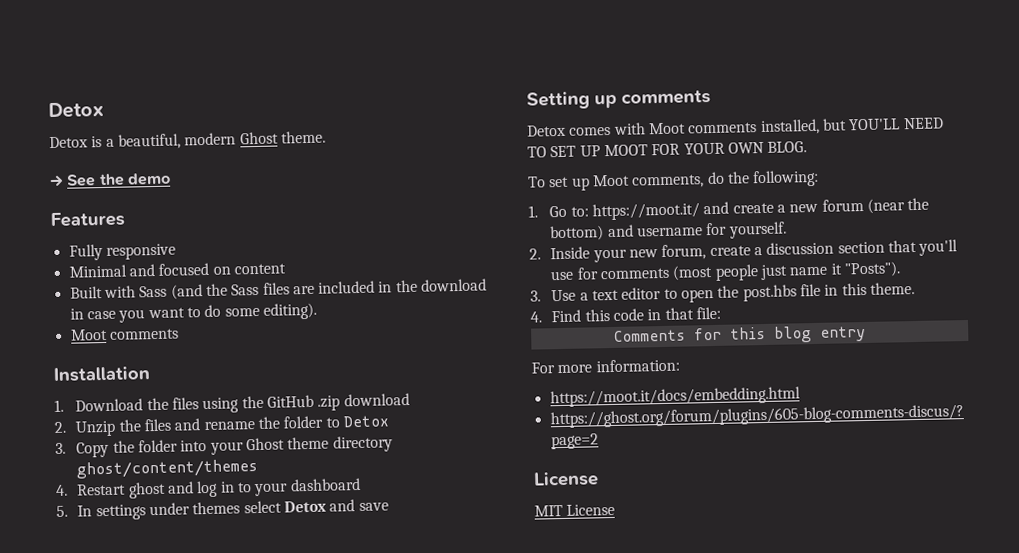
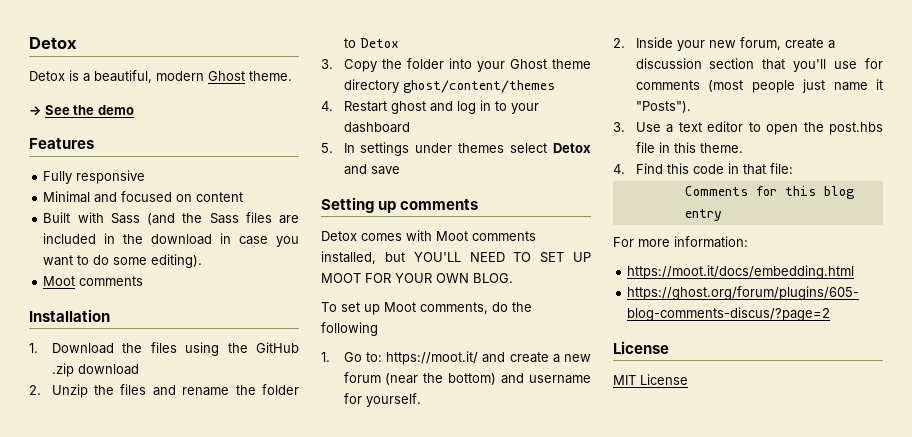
- To set up Moot comments, do the following:
+ To set up Moot comments, do the following

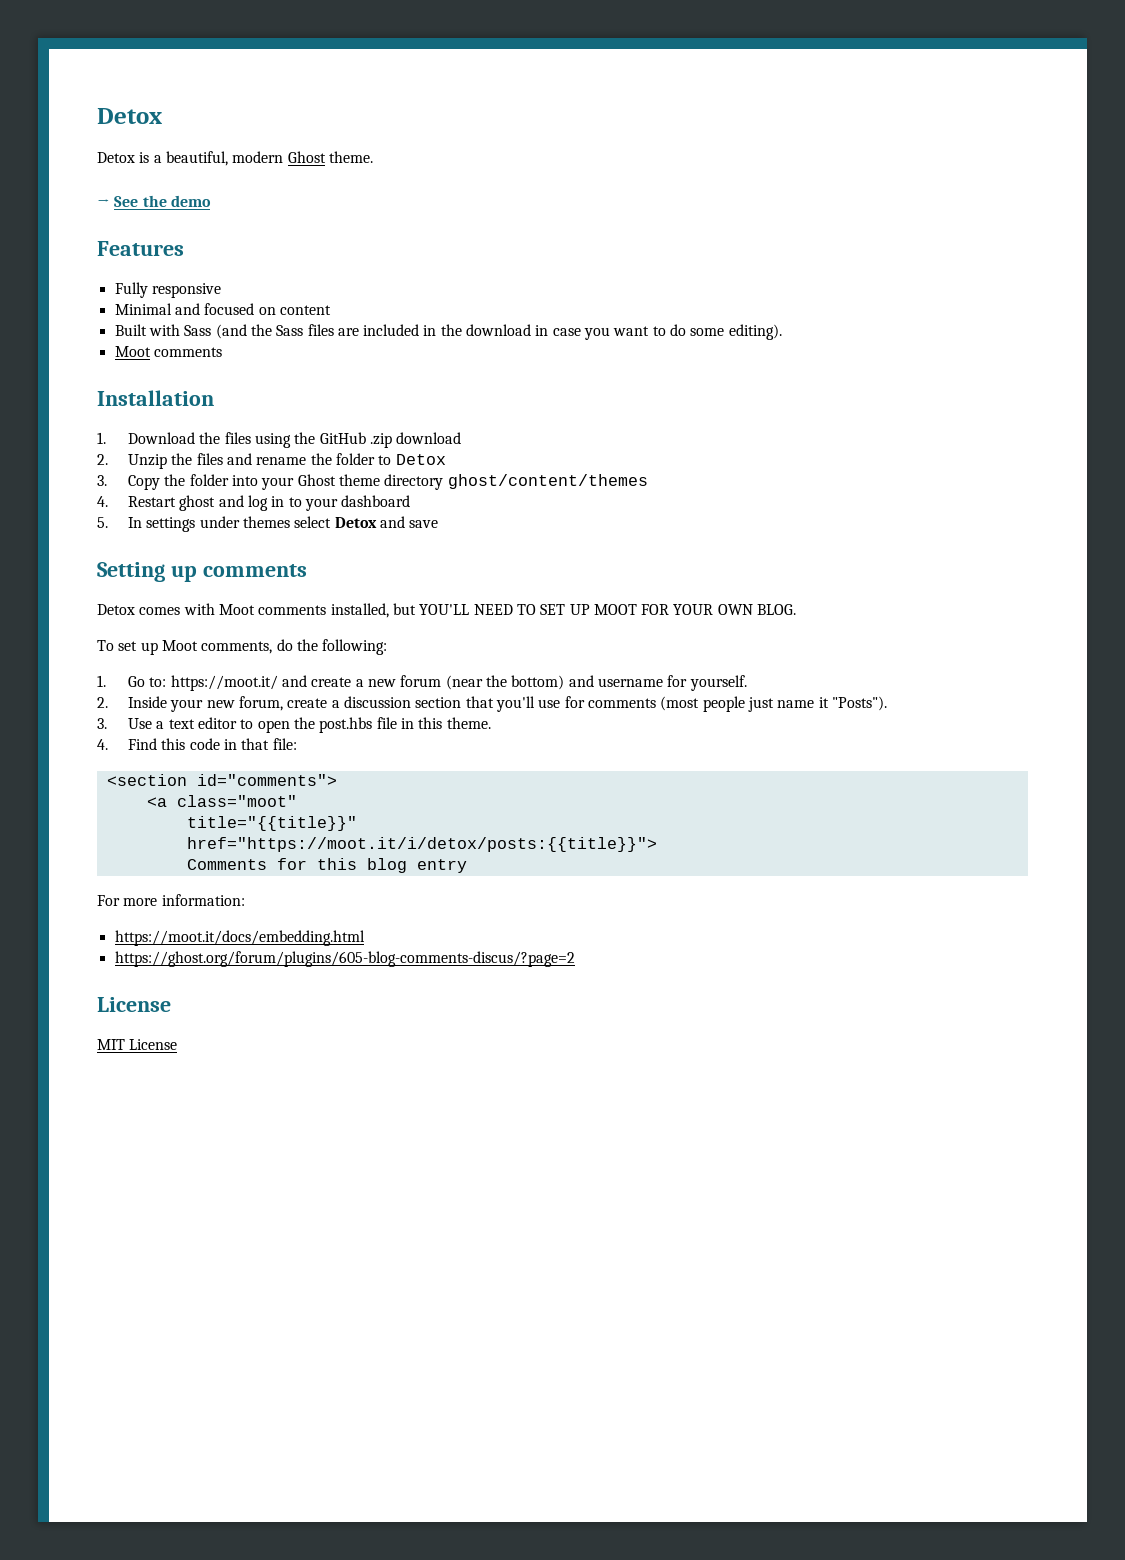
- To set up Moot comments, do the following
+ To set up Moot comments, do the following:
+ <section id="comments">
+ <a class="moot"
+ title="{{title}}"
+ href="https://moot.it/i/detox/posts:{{title}}">

